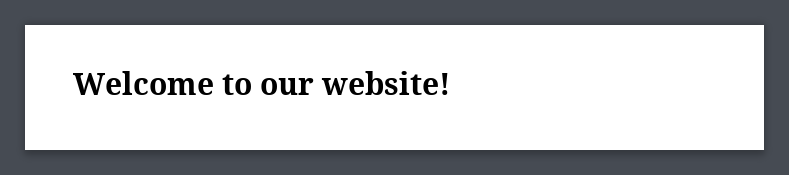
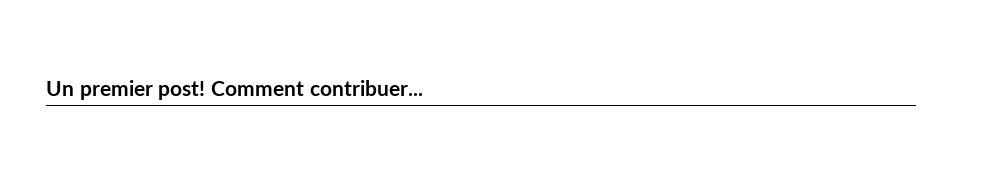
- Welcome to our website!
+ Un premier post! Comment contribuer...

